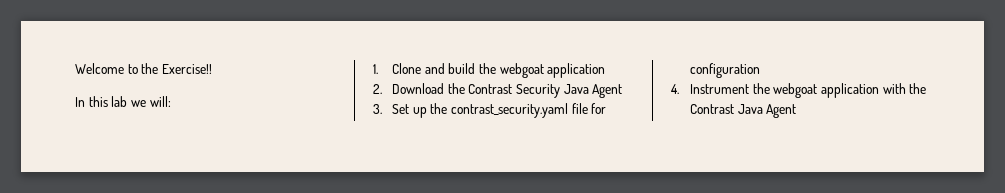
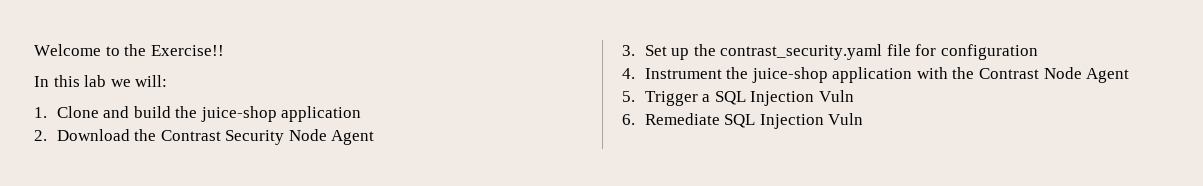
- 1. Clone and build the webgoat application
+ 1. Clone and build the juice-shop application
- 2. Download the Contrast Security Java Agent
+ 2. Download the Contrast Security Node Agent
- 4. Instrument the webgoat application with the Contrast Java Agent
+ 4. Instrument the juice-shop application with the Contrast Node Agent
+ 5. Trigger a SQL Injection Vuln
+ 6. Remediate SQL Injection Vuln

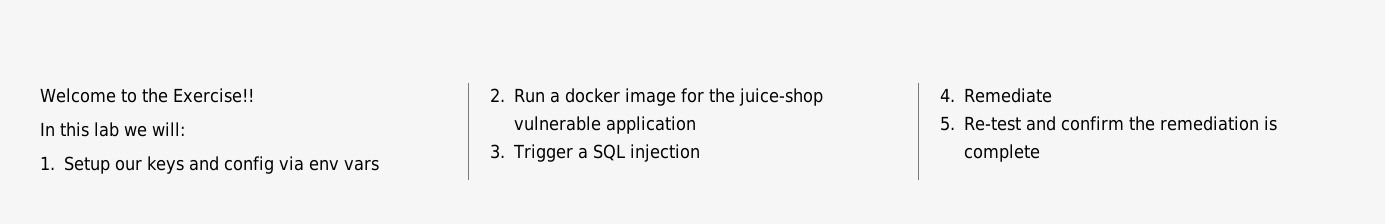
- 1. Clone and build the juice-shop application
+ 1. Setup our keys and config via env vars
+ 2. Run a docker image for the juice-shop vulnerable application
- 2. Download the Contrast Security Node Agent
- 3. Set up the contrast_security.yaml file for configuration
- 4. Instrument the juice-shop application with the Contrast Node Agent
- 5. Trigger a SQL Injection Vuln
- 6. Remediate SQL Injection Vuln
+ 3. Trigger a SQL injection
+ 4. Remediate
+ 5. Re-test and confirm the remediation is complete

